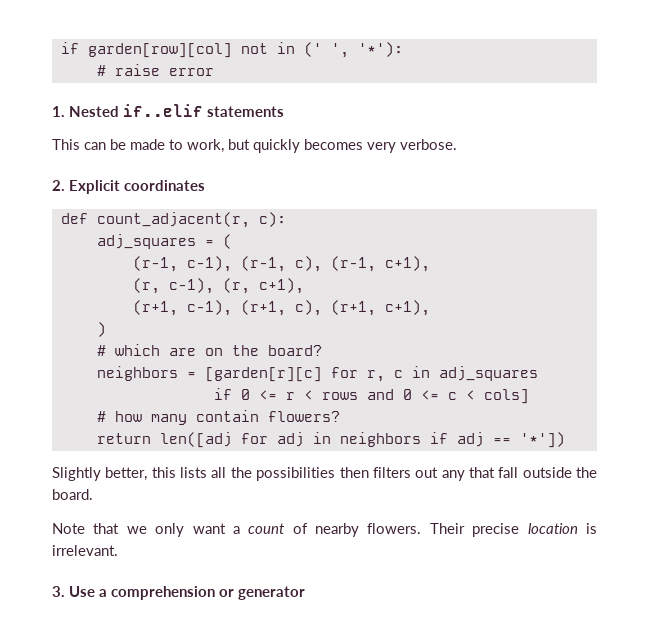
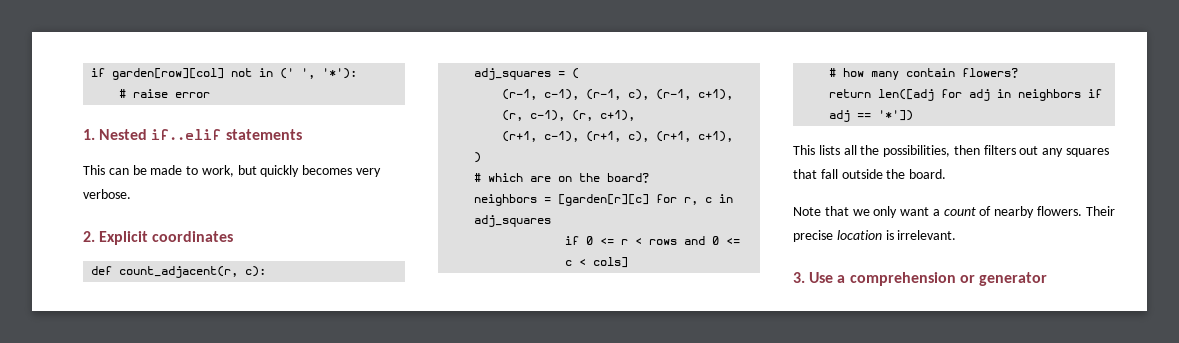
- Slightly better, this lists all the possibilities then filters out any that fall outside the board.
+ This lists all the possibilities, then filters out any squares that fall outside the board.

